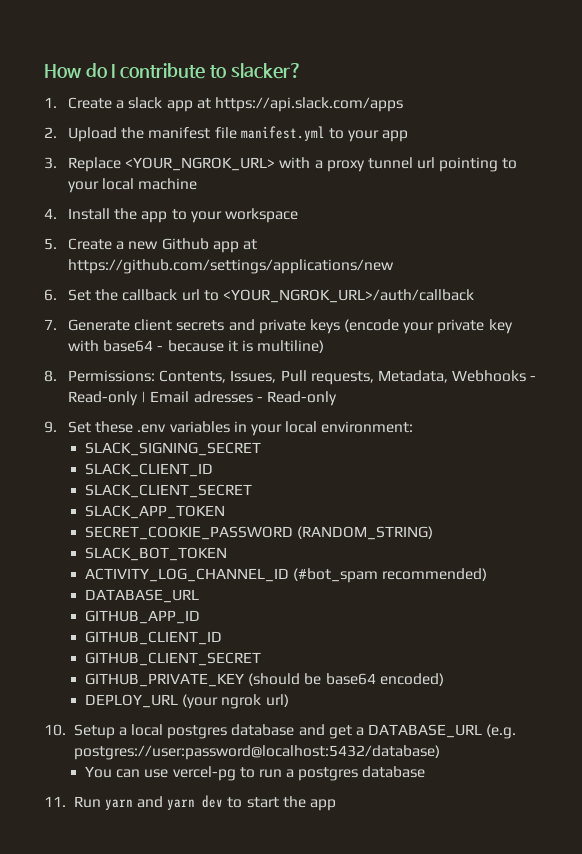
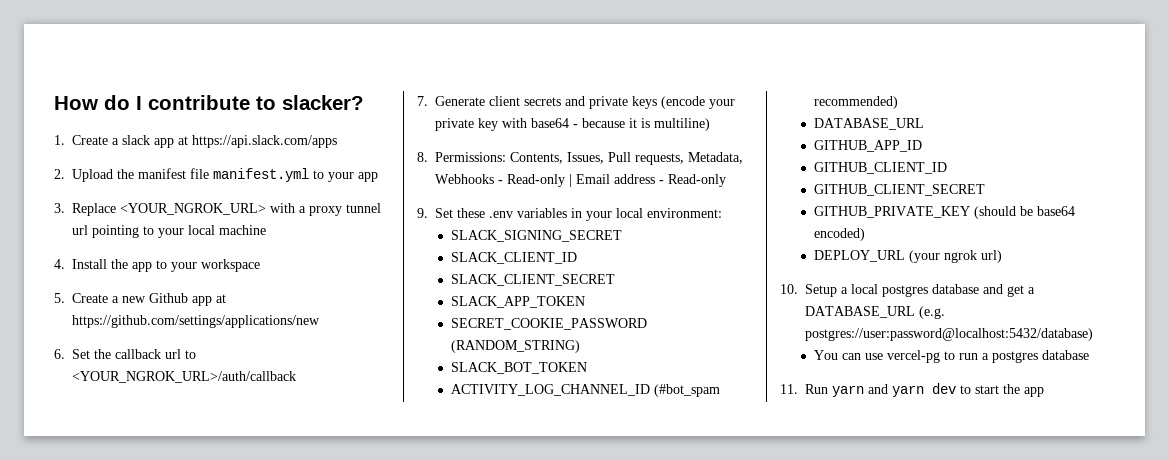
- 8. Permissions: Contents, Issues, Pull requests, Metadata, Webhooks - Read-only | Email adresses - Read-only
+ 8. Permissions: Contents, Issues, Pull requests, Metadata, Webhooks - Read-only | Email address - Read-only

